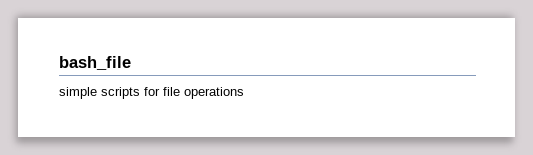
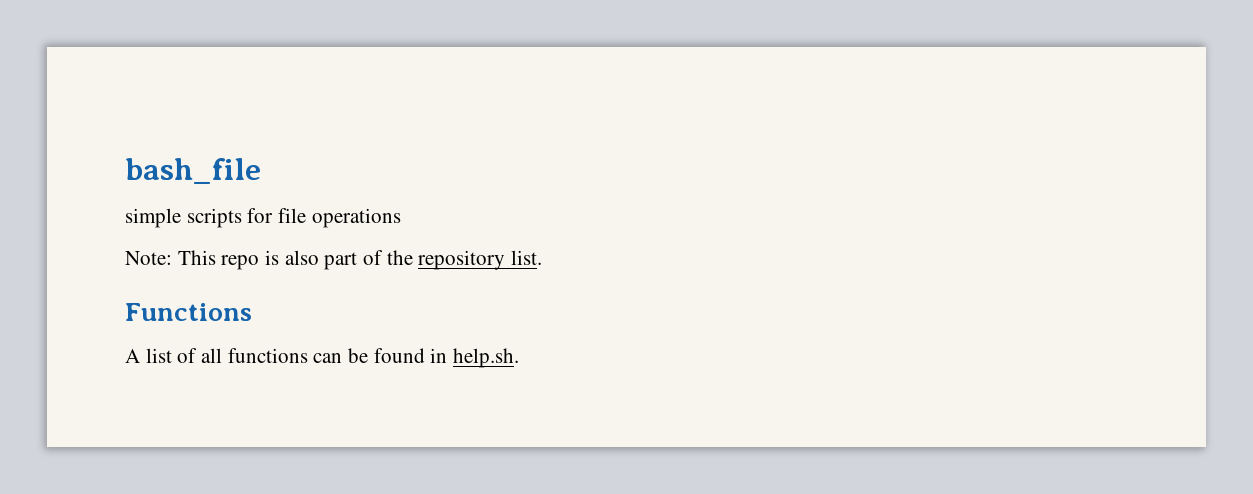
+ Note: This repo is also part of the repository list.
+ Functions
+ A list of all functions can be found in help.sh.

